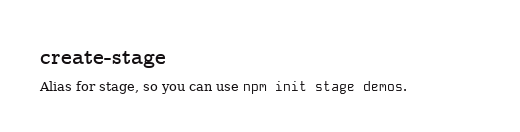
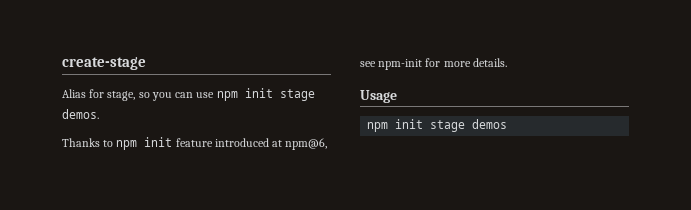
+ Thanks to npm init feature introduced at npm@6, see npm-init for more details.
+ Usage
+ npm init stage demos

